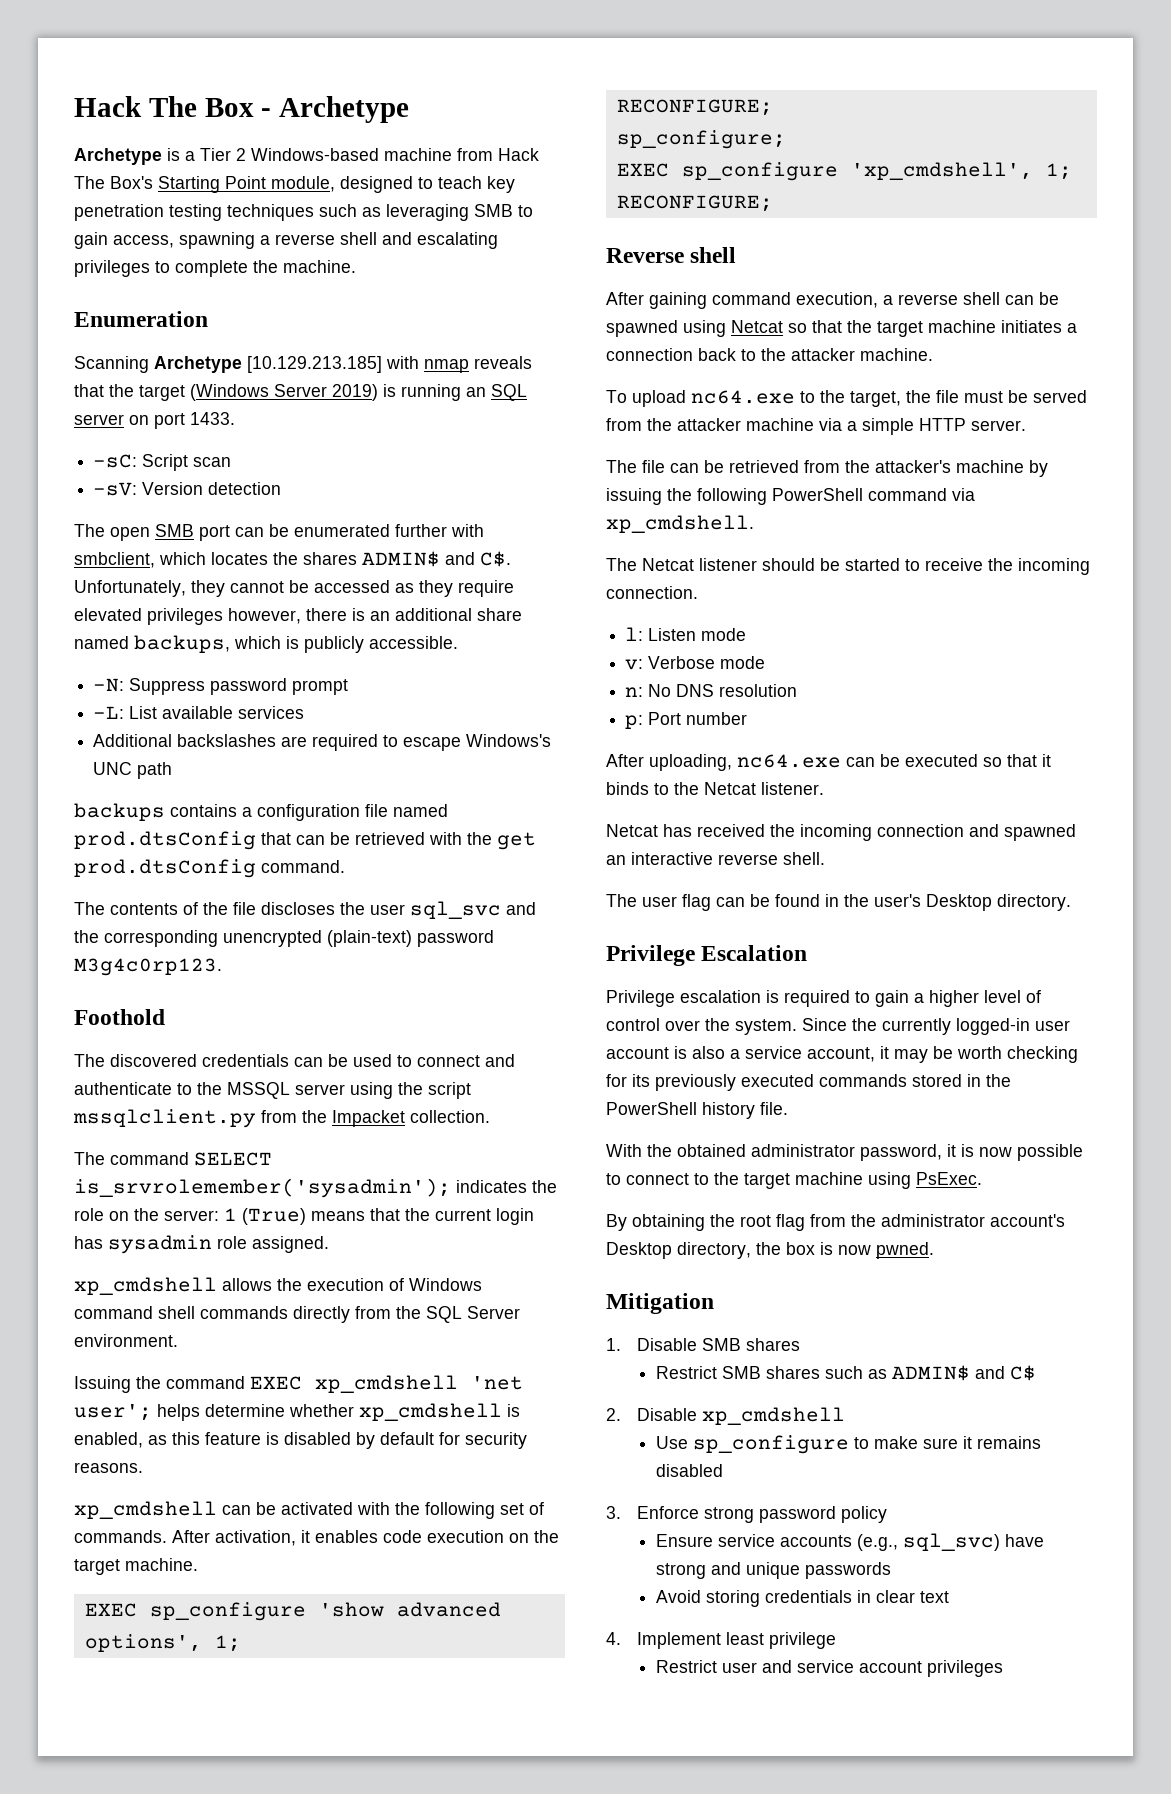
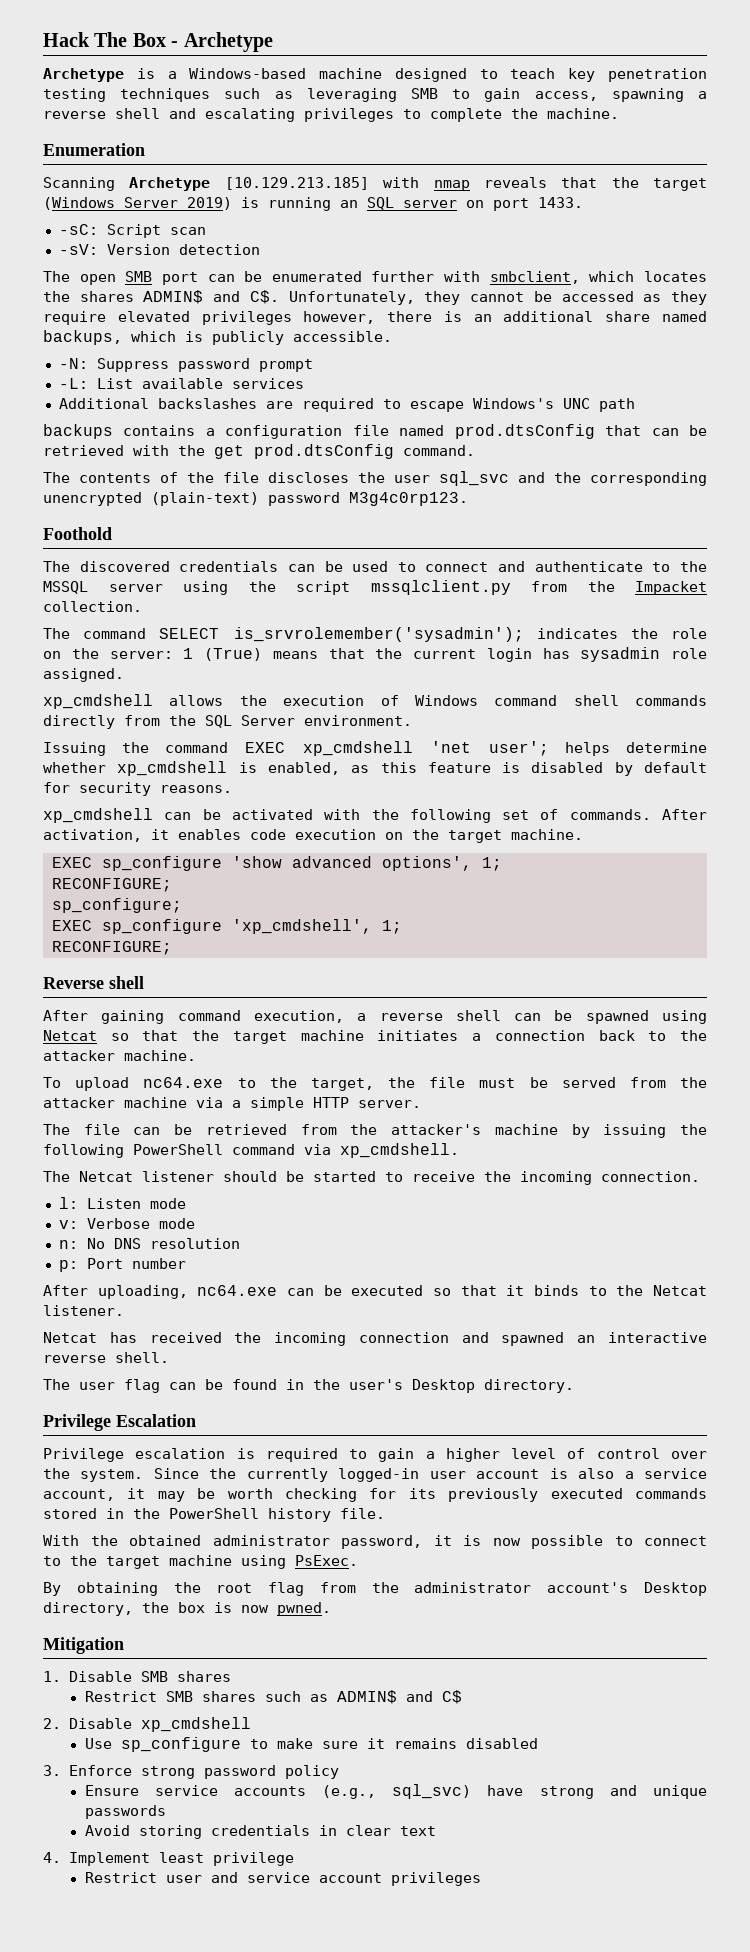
- Archetype is a Tier 2 Windows-based machine from Hack The Box's Starting Point module, designed to teach key penetration testing techniques such as leveraging SMB to gain access, spawning a reverse shell and escalating privileges to complete the machine.
+ Archetype is a Windows-based machine designed to teach key penetration testing techniques such as leveraging SMB to gain access, spawning a reverse shell and escalating privileges to complete the machine.

